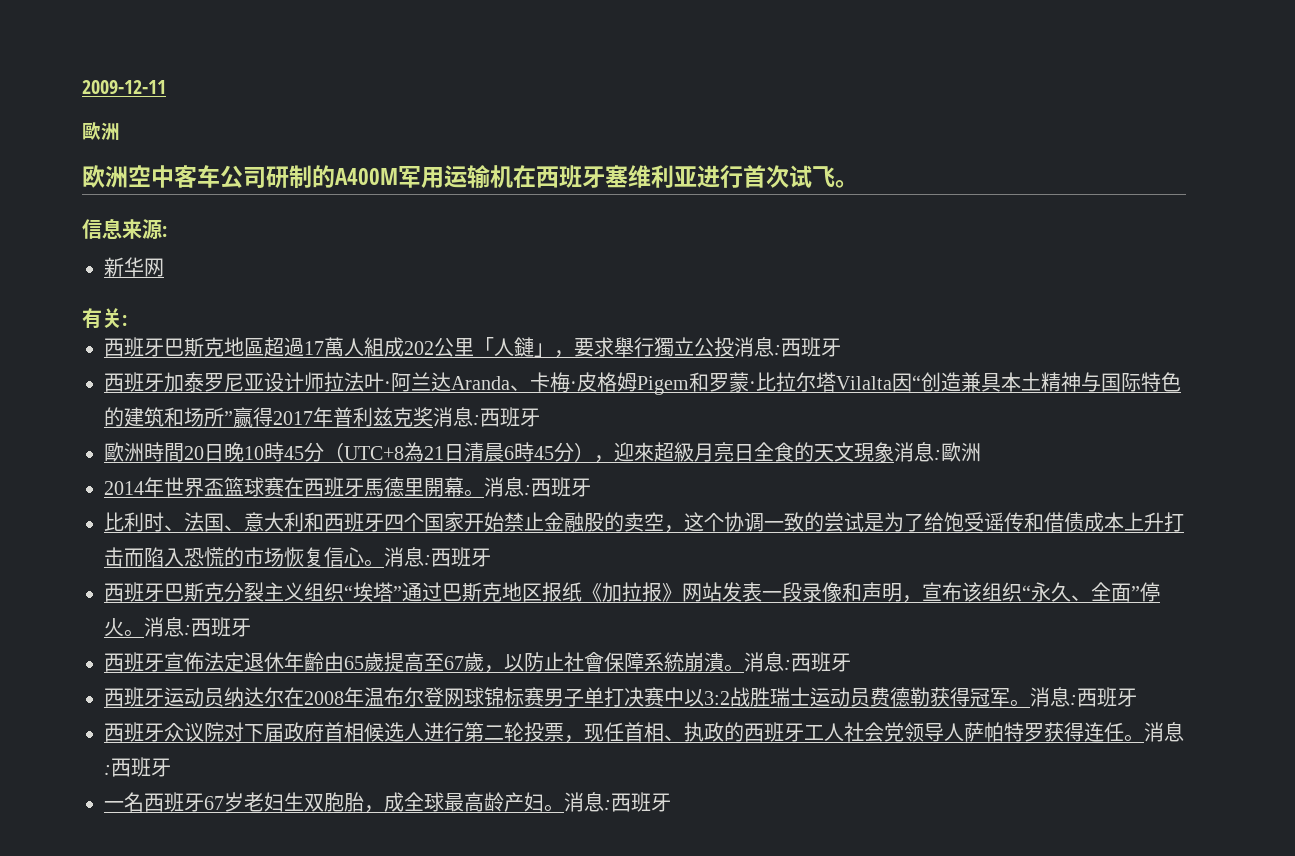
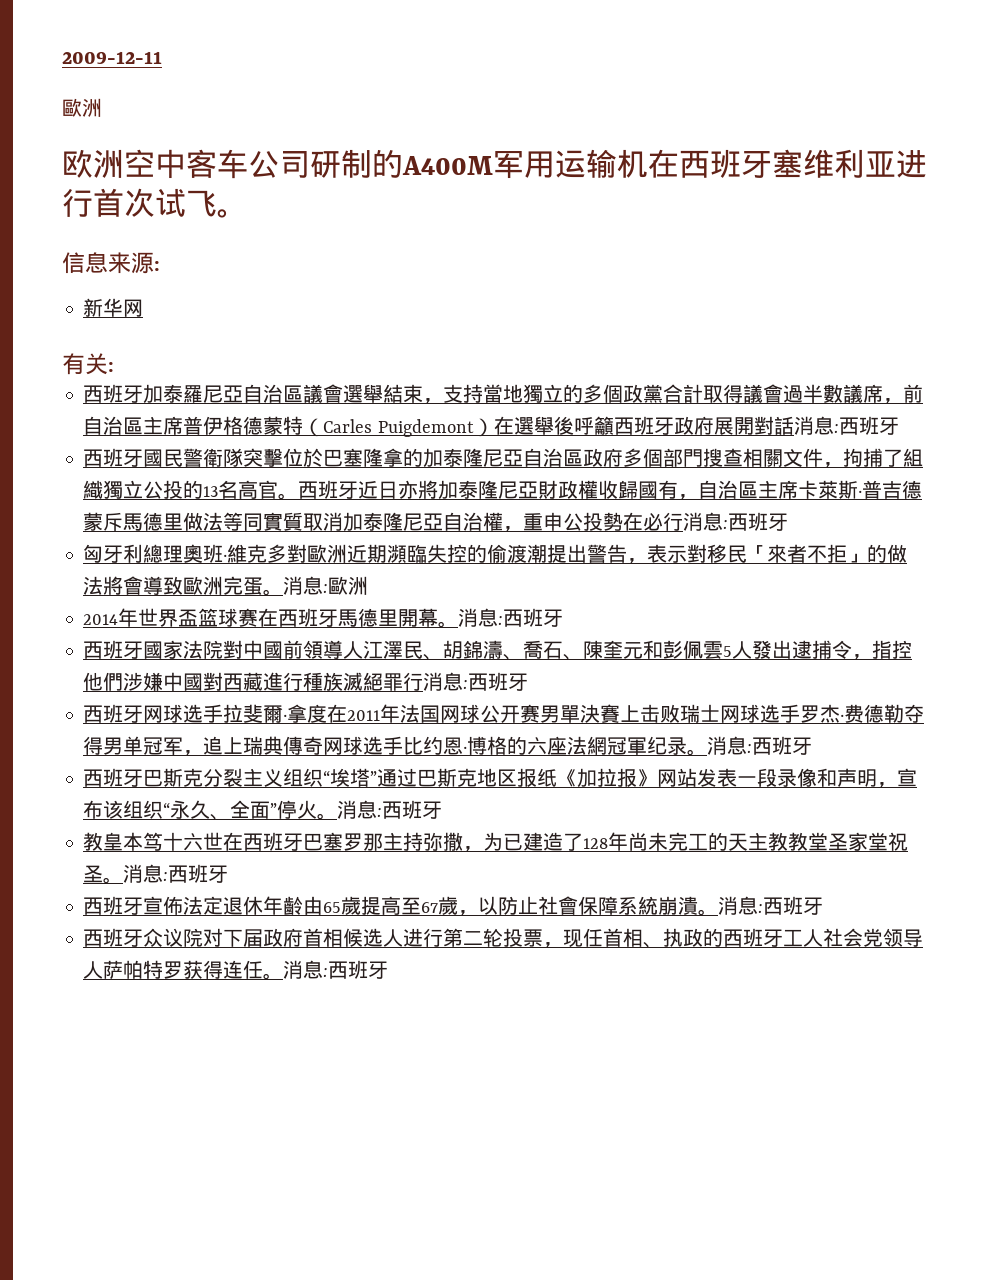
- 西班牙巴斯克地區超過17萬人組成202公里「人鏈」，要求舉行獨立公投消息:西班牙
- 西班牙加泰罗尼亚设计师拉法叶·阿兰达Aranda、卡梅·皮格姆Pigem和罗蒙·比拉尔塔Vilalta因“创造兼具本土精神与国际特色的建筑和场所”赢得2017年普利兹克奖消息:西班牙
- 歐洲時間20日晚10時45分（UTC+8為21日清晨6時45分），迎來超級月亮日全食的天文現象消息:歐洲
+ 西班牙加泰羅尼亞自治區議會選舉結束，支持當地獨立的多個政黨合計取得議會過半數議席，前自治區主席普伊格德蒙特（Carles Puigdemont）在選舉後呼籲西班牙政府展開對話消息:西班牙
+ 西班牙國民警衛隊突擊位於巴塞隆拿的加泰隆尼亞自治區政府多個部門搜查相關文件，拘捕了組織獨立公投的13名高官。西班牙近日亦將加泰隆尼亞財政權收歸國有，自治區主席卡萊斯·普吉德蒙斥馬德里做法等同實質取消加泰隆尼亞自治權，重申公投勢在必行消息:西班牙
+ 匈牙利總理奧班·維克多對歐洲近期瀕臨失控的偷渡潮提出警告，表示對移民「來者不拒」的做法將會導致歐洲完蛋。消息:歐洲
- 比利时、法国、意大利和西班牙四个国家开始禁止金融股的卖空，这个协调一致的尝试是为了给饱受谣传和借债成本上升打击而陷入恐慌的市场恢复信心。
+ 西班牙國家法院對中國前領導人江澤民、胡錦濤、喬石、陳奎元和彭佩雲5人發出逮捕令，指控他們涉嫌中國對西藏進行種族滅絕罪行消息:西班牙
+ 西班牙网球选手拉斐爾·拿度在2011年法国网球公开赛男單決賽上击败瑞士网球选手罗杰·费德勒夺得男单冠军，追上瑞典傳奇网球选手比约恩·博格的六座法網冠軍纪录。
+ 教皇本笃十六世在西班牙巴塞罗那主持弥撒，为已建造了128年尚未完工的天主教教堂圣家堂祝圣。消息:西班牙
- 西班牙运动员纳达尔在2008年温布尔登网球锦标赛男子单打决赛中以3:2战胜瑞士运动员费德勒获得冠军。消息:西班牙
- 一名西班牙67岁老妇生双胞胎，成全球最高龄产妇。消息:西班牙

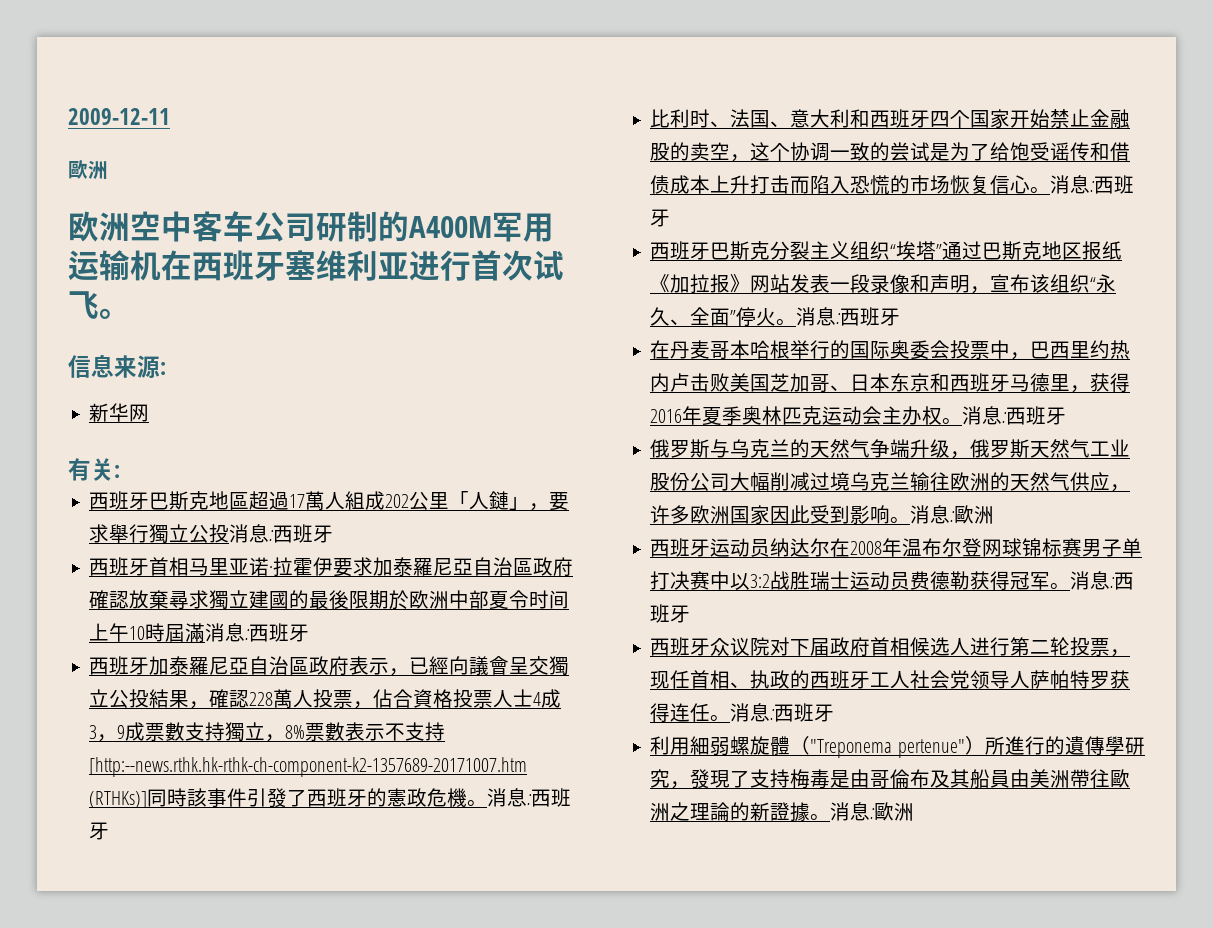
- 西班牙加泰羅尼亞自治區議會選舉結束，支持當地獨立的多個政黨合計取得議會過半數議席，前自治區主席普伊格德蒙特（Carles Puigdemont）在選舉後呼籲西班牙政府展開對話消息:西班牙
- 西班牙國民警衛隊突擊位於巴塞隆拿的加泰隆尼亞自治區政府多個部門搜查相關文件，拘捕了組織獨立公投的13名高官。西班牙近日亦將加泰隆尼亞財政權收歸國有，自治區主席卡萊斯·普吉德蒙斥馬德里做法等同實質取消加泰隆尼亞自治權，重申公投勢在必行消息:西班牙
- 匈牙利總理奧班·維克多對歐洲近期瀕臨失控的偷渡潮提出警告，表示對移民「來者不拒」的做法將會導致歐洲完蛋。消息:歐洲
- 2014年世界盃篮球赛在西班牙馬德里開幕。消息:西班牙
- 西班牙國家法院對中國前領導人江澤民、胡錦濤、喬石、陳奎元和彭佩雲5人發出逮捕令，指控他們涉嫌中國對西藏進行種族滅絕罪行消息:西班牙
- 西班牙网球选手拉斐爾·拿度在2011年法国网球公开赛男單決賽上击败瑞士网球选手罗杰·费德勒夺得男单冠军，追上瑞典傳奇网球选手比约恩·博格的六座法網冠軍纪录。
+ 西班牙巴斯克地區超過17萬人組成202公里「人鏈」，要求舉行獨立公投消息:西班牙
+ 西班牙首相马里亚诺·拉霍伊要求加泰羅尼亞自治區政府確認放棄尋求獨立建國的最後限期於欧洲中部夏令时间上午10時屆滿消息:西班牙
+ 西班牙加泰羅尼亞自治區政府表示，已經向議會呈交獨立公投結果，確認228萬人投票，佔合資格投票人士4成3，9成票數支持獨立，8%票數表示不支持[http:--news.rthk.hk-rthk-ch-component-k2-1357689-20171007.htm (RTHKs)]同時該事件引發了西班牙的憲政危機。消息:西班牙
+ 比利时、法国、意大利和西班牙四个国家开始禁止金融股的卖空，这个协调一致的尝试是为了给饱受谣传和借债成本上升打击而陷入恐慌的市场恢复信心。
- 教皇本笃十六世在西班牙巴塞罗那主持弥撒，为已建造了128年尚未完工的天主教教堂圣家堂祝圣。消息:西班牙
- 西班牙宣佈法定退休年齡由65歲提高至67歲，以防止社會保障系統崩潰。
+ 在丹麦哥本哈根举行的国际奥委会投票中，巴西里约热内卢击败美国芝加哥、日本东京和西班牙马德里，获得2016年夏季奥林匹克运动会主办权。消息:西班牙
+ 俄罗斯与乌克兰的天然气争端升级，俄罗斯天然气工业股份公司大幅削减过境乌克兰输往欧洲的天然气供应，许多欧洲国家因此受到影响。消息:歐洲
+ 西班牙运动员纳达尔在2008年温布尔登网球锦标赛男子单打决赛中以3:2战胜瑞士运动员费德勒获得冠军。
+ 利用細弱螺旋體（"Treponema pertenue"）所進行的遺傳學研究，發現了支持梅毒是由哥倫布及其船員由美洲帶往歐洲之理論的新證據。消息:歐洲

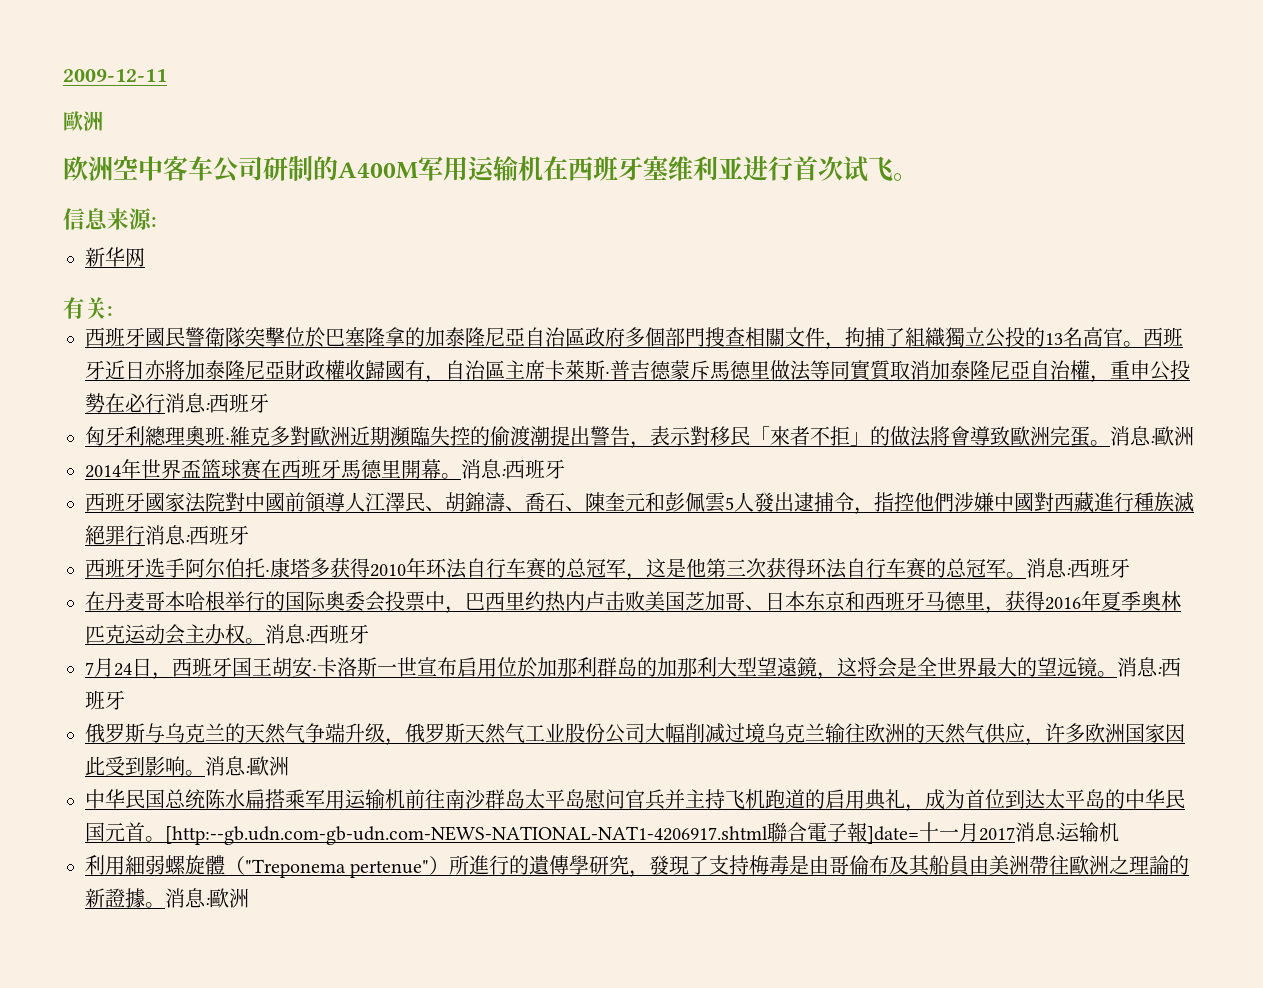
- 西班牙巴斯克地區超過17萬人組成202公里「人鏈」，要求舉行獨立公投消息:西班牙
- 西班牙首相马里亚诺·拉霍伊要求加泰羅尼亞自治區政府確認放棄尋求獨立建國的最後限期於欧洲中部夏令时间上午10時屆滿消息:西班牙
- 西班牙加泰羅尼亞自治區政府表示，已經向議會呈交獨立公投結果，確認228萬人投票，佔合資格投票人士4成3，9成票數支持獨立，8%票數表示不支持[http:--news.rthk.hk-rthk-ch-component-k2-1357689-20171007.htm (RTHKs)]同時該事件引發了西班牙的憲政危機。消息:西班牙
- 比利时、法国、意大利和西班牙四个国家开始禁止金融股的卖空，这个协调一致的尝试是为了给饱受谣传和借债成本上升打击而陷入恐慌的市场恢复信心。消息:西班牙
- 西班牙巴斯克分裂主义组织“埃塔”通过巴斯克地区报纸《加拉报》网站发表一段录像和声明，宣布该组织“永久、全面”停火。
+ 西班牙國民警衛隊突擊位於巴塞隆拿的加泰隆尼亞自治區政府多個部門搜查相關文件，拘捕了組織獨立公投的13名高官。西班牙近日亦將加泰隆尼亞財政權收歸國有，自治區主席卡萊斯·普吉德蒙斥馬德里做法等同實質取消加泰隆尼亞自治權，重申公投勢在必行消息:西班牙
+ 匈牙利總理奧班·維克多對歐洲近期瀕臨失控的偷渡潮提出警告，表示對移民「來者不拒」的做法將會導致歐洲完蛋。消息:歐洲
+ 2014年世界盃篮球赛在西班牙馬德里開幕。消息:西班牙
+ 西班牙國家法院對中國前領導人江澤民、胡錦濤、喬石、陳奎元和彭佩雲5人發出逮捕令，指控他們涉嫌中國對西藏進行種族滅絕罪行消息:西班牙
+ 西班牙选手阿尔伯托·康塔多获得2010年环法自行车赛的总冠军，这是他第三次获得环法自行车赛的总冠军。
+ 7月24日，西班牙国王胡安·卡洛斯一世宣布启用位於加那利群岛的加那利大型望遠鏡，这将会是全世界最大的望远镜。消息:西班牙
- 西班牙运动员纳达尔在2008年温布尔登网球锦标赛男子单打决赛中以3:2战胜瑞士运动员费德勒获得冠军。消息:西班牙
- 西班牙众议院对下届政府首相候选人进行第二轮投票，现任首相、执政的西班牙工人社会党领导人萨帕特罗获得连任。消息:西班牙
+ 中华民国总统陈水扁搭乘军用运输机前往南沙群岛太平岛慰问官兵并主持飞机跑道的启用典礼，成为首位到达太平岛的中华民国元首。[http:--gb.udn.com-gb-udn.com-NEWS-NATIONAL-NAT1-4206917.shtml聯合電子報]date=十一月2017消息:运输机

